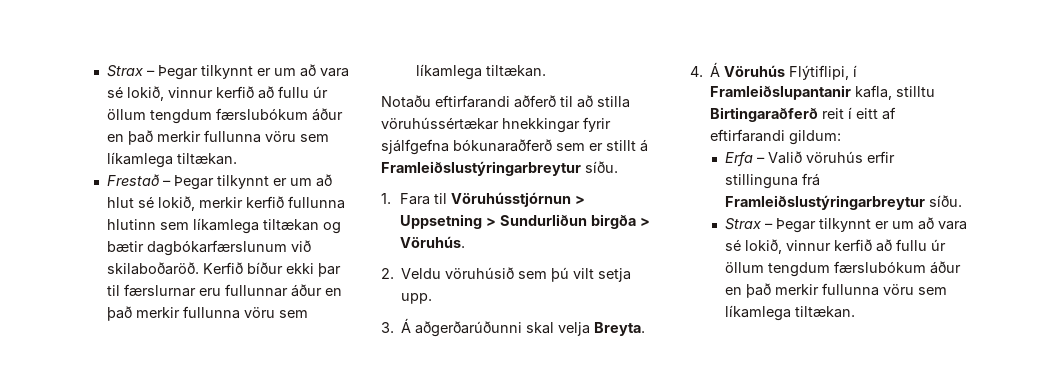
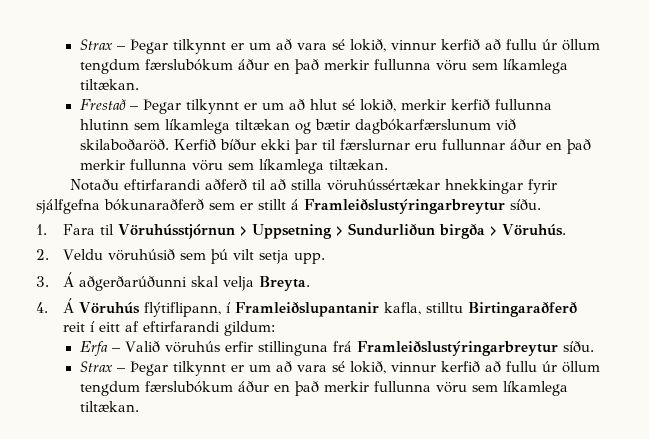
- 4. Á Vöruhús Flýtiflipi, í Framleiðslupantanir kafla, stilltu Birtingaraðferð reit í eitt af eftirfarandi gildum:
+ 4. Á Vöruhús flýtiflipann, í Framleiðslupantanir kafla, stilltu Birtingaraðferð reit í eitt af eftirfarandi gildum:

